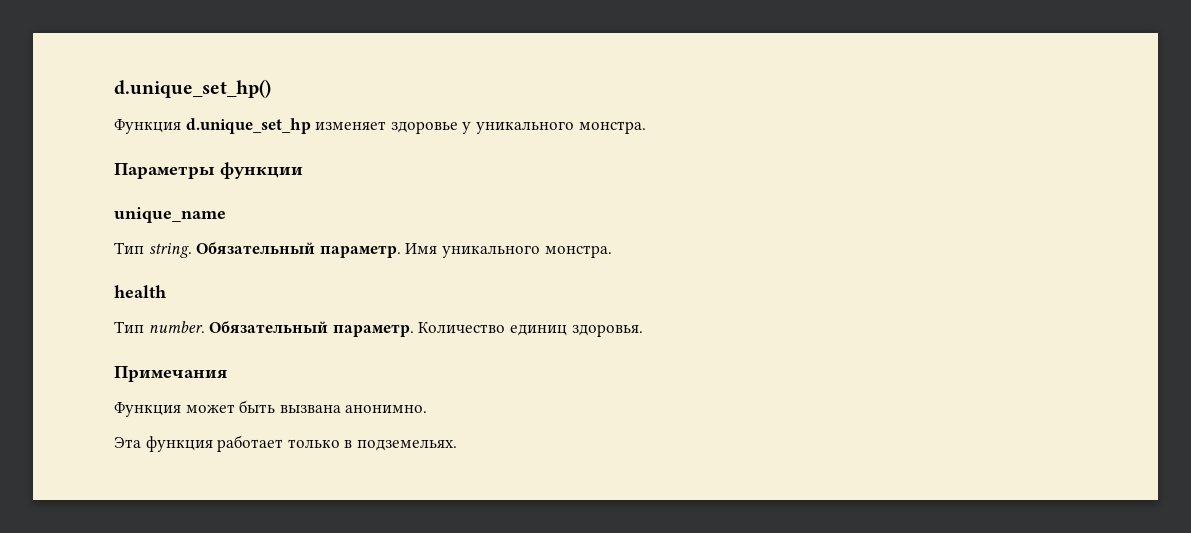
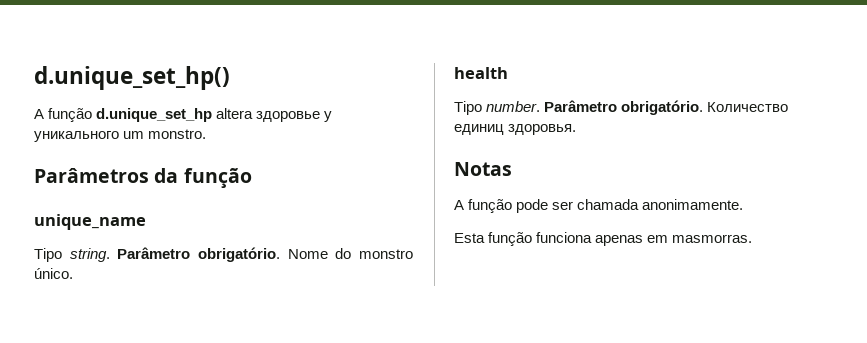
- Функция d.unique_set_hp изменяет здоровье у уникального монстра.
- Параметры функции
+ A função d.unique_set_hp altera здоровье у уникального um monstro.
+ Parâmetros da função
  unique_name
- Тип string. Обязательный параметр. Имя уникального монстра.
+ Tipo string. Parâmetro obrigatório. Nome do monstro único.
  health
- Тип number. Обязательный параметр. Количество единиц здоровья.
- Примечания
- Функция может быть вызвана анонимно.
- Эта функция работает только в подземельях.
+ Tipo number. Parâmetro obrigatório. Количество единиц здоровья.
+ Notas
+ A função pode ser chamada anonimamente.
+ Esta função funciona apenas em masmorras.

